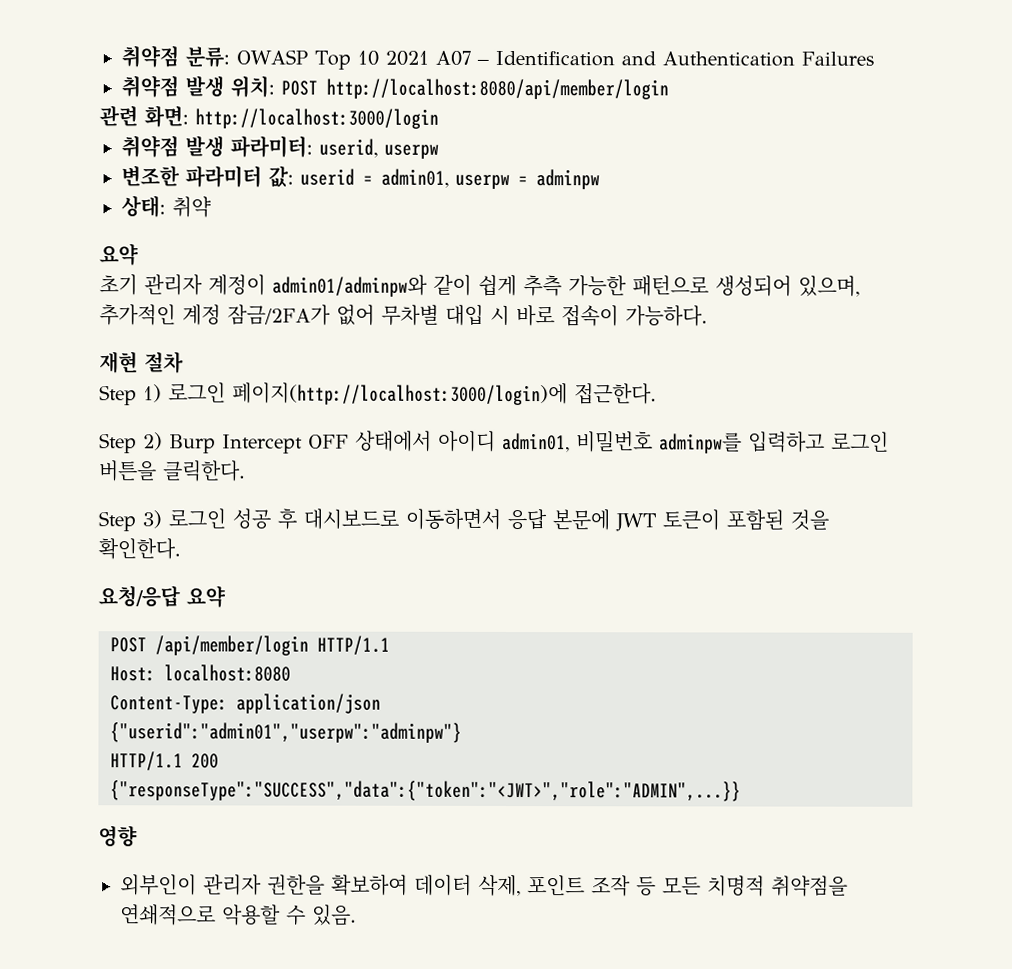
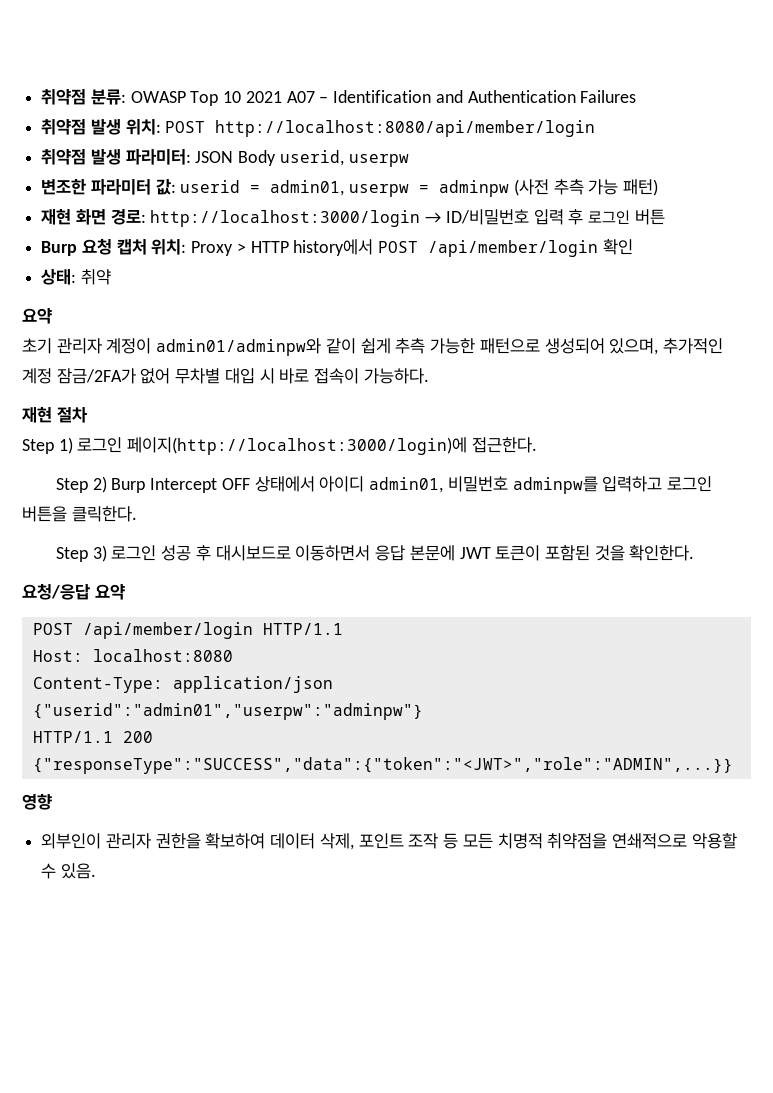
- 관련 화면: http://localhost:3000/login
- 취약점 발생 파라미터: userid, userpw
+ 취약점 발생 파라미터: JSON Body userid, userpw
- 변조한 파라미터 값: userid = admin01, userpw = adminpw
+ 변조한 파라미터 값: userid = admin01, userpw = adminpw (사전 추측 가능 패턴)
+ 재현 화면 경로: http://localhost:3000/login → ID/비밀번호 입력 후 로그인 버튼
+ Burp 요청 캡처 위치: Proxy > HTTP history에서 POST /api/member/login 확인

